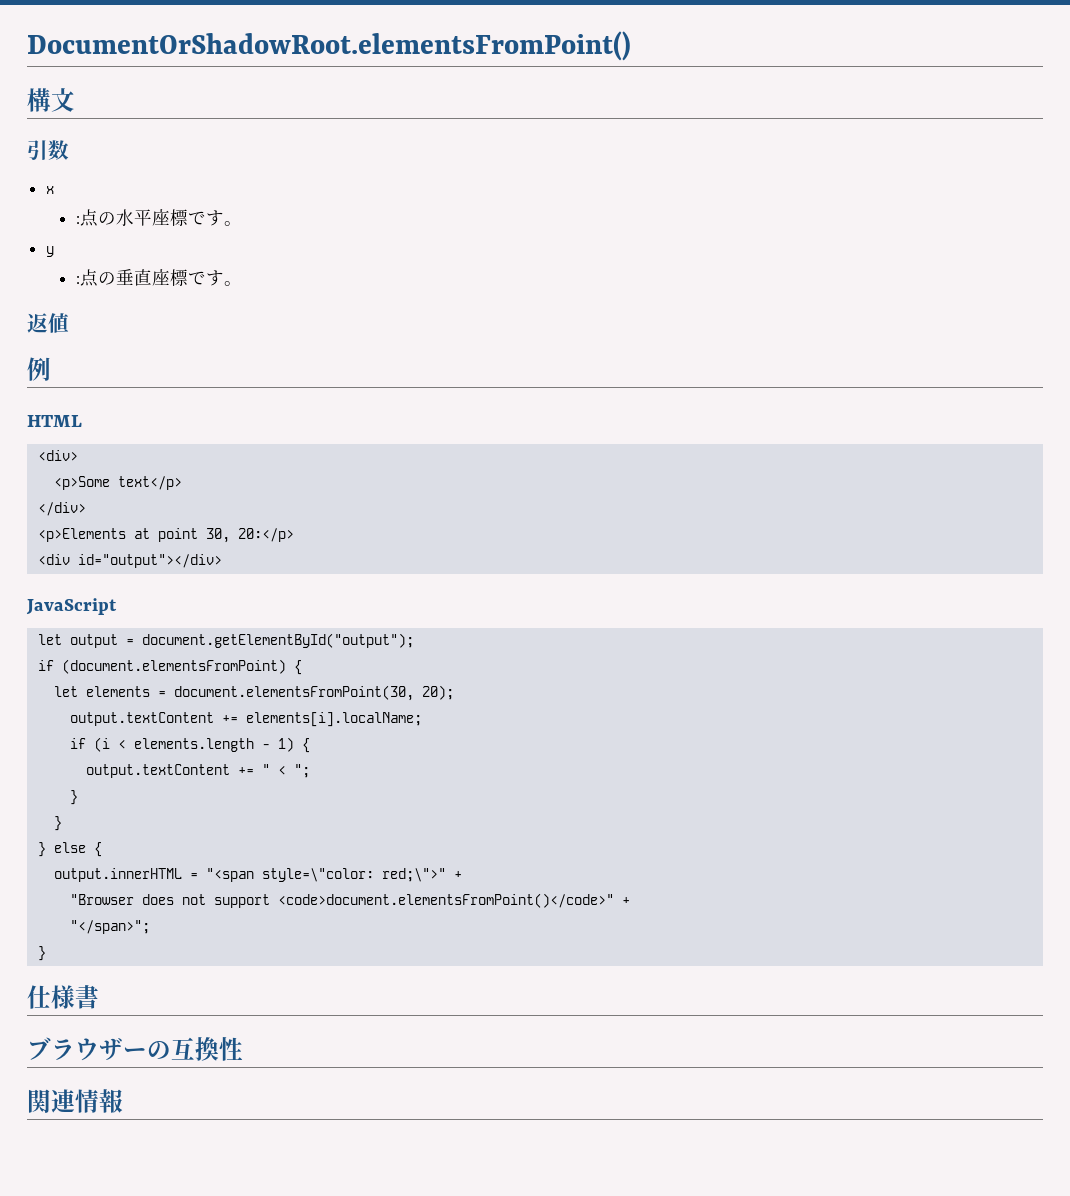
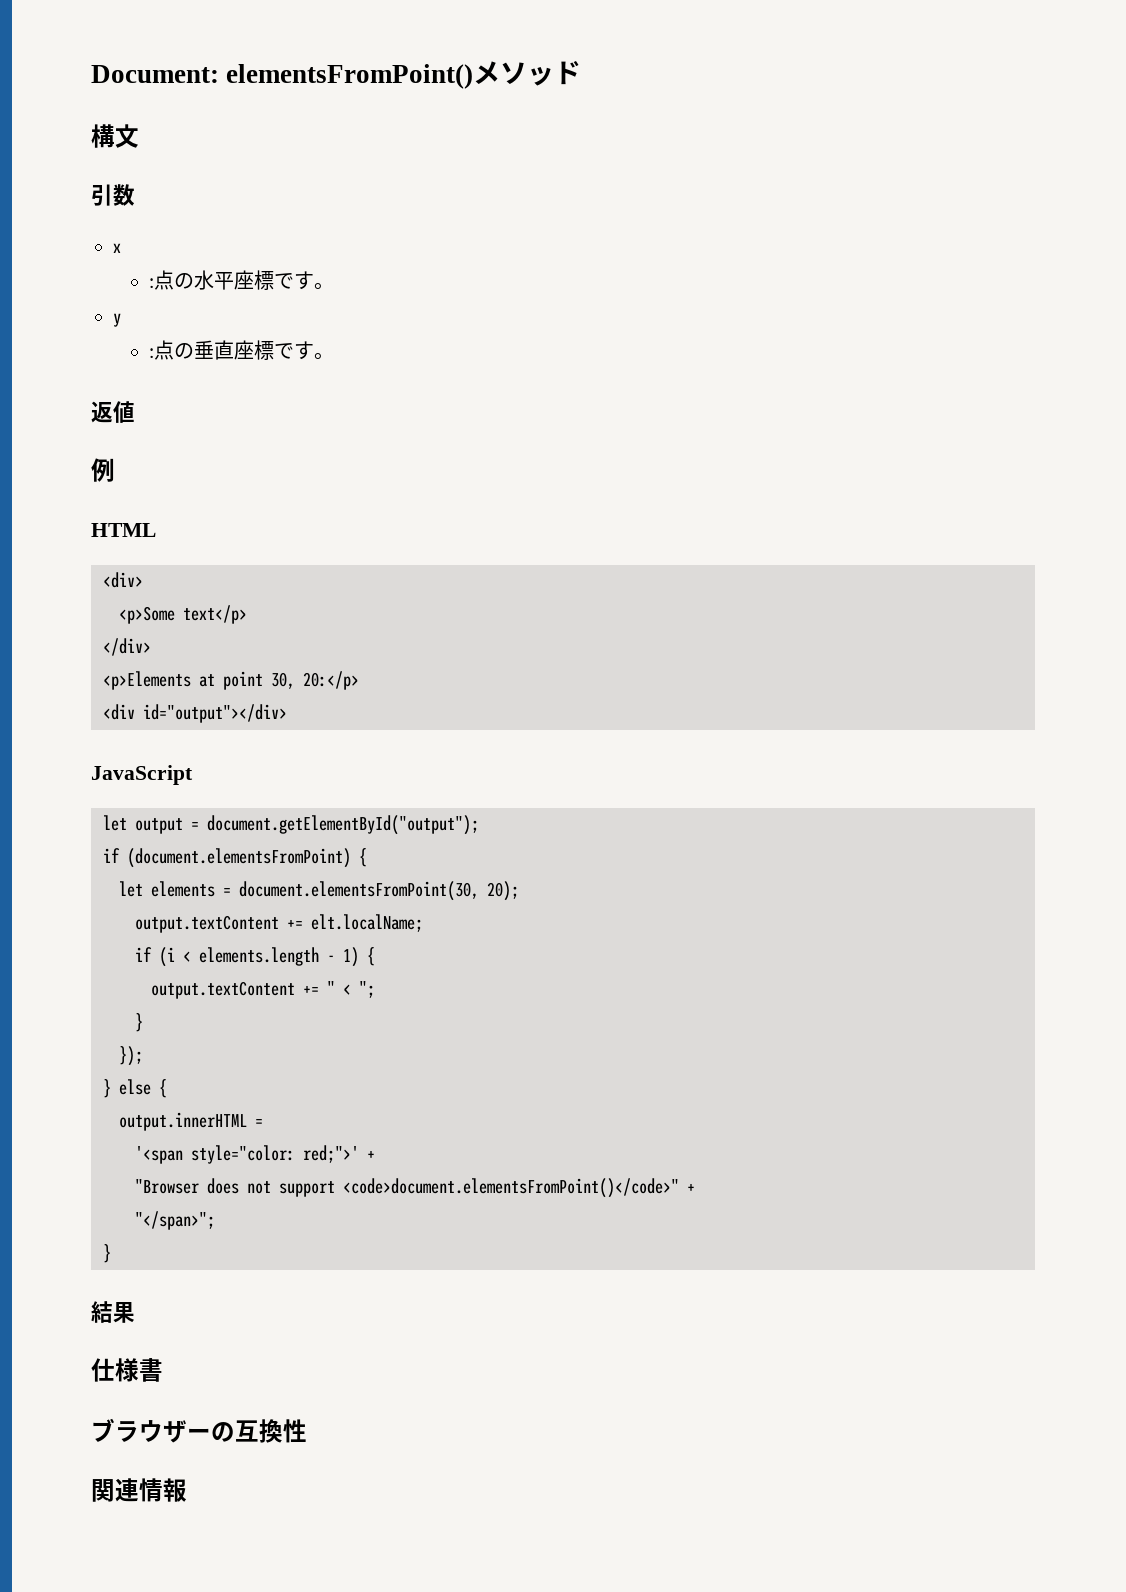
- DocumentOrShadowRoot.elementsFromPoint()
+ Document: elementsFromPoint()メソッド
- output.textContent += elements[i].localName;
+ output.textContent += elt.localName;
  output.textContent += " < ";
  }
- }
+ });
- output.innerHTML = "<span style=\"color: red;\">" +
+ output.innerHTML =
+ '<span style="color: red;">' +
+ 結果

